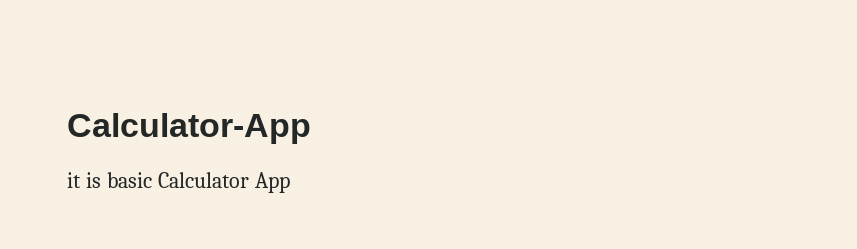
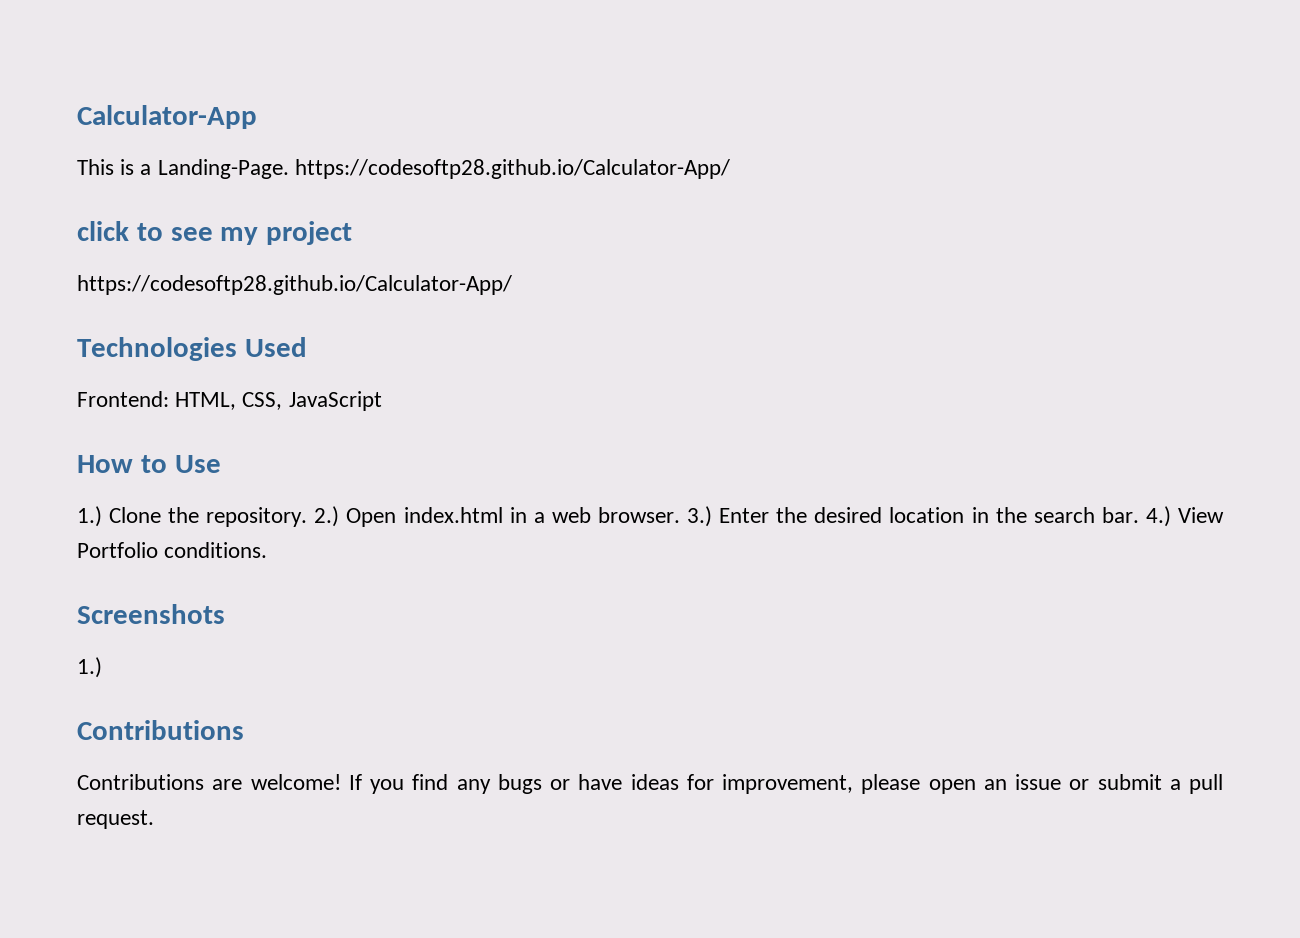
- it is basic Calculator App
+ This is a Landing-Page. https://codesoftp28.github.io/Calculator-App/
+ click to see my project
+ https://codesoftp28.github.io/Calculator-App/
+ Technologies Used
+ Frontend: HTML, CSS, JavaScript
+ How to Use
+ 1.) Clone the repository. 2.) Open index.html in a web browser. 3.) Enter the desired location in the search bar. 4.) View Portfolio conditions.
+ Screenshots
+ 1.)
+ Contributions
+ Contributions are welcome! If you find any bugs or have ideas for improvement, please open an issue or submit a pull request.

